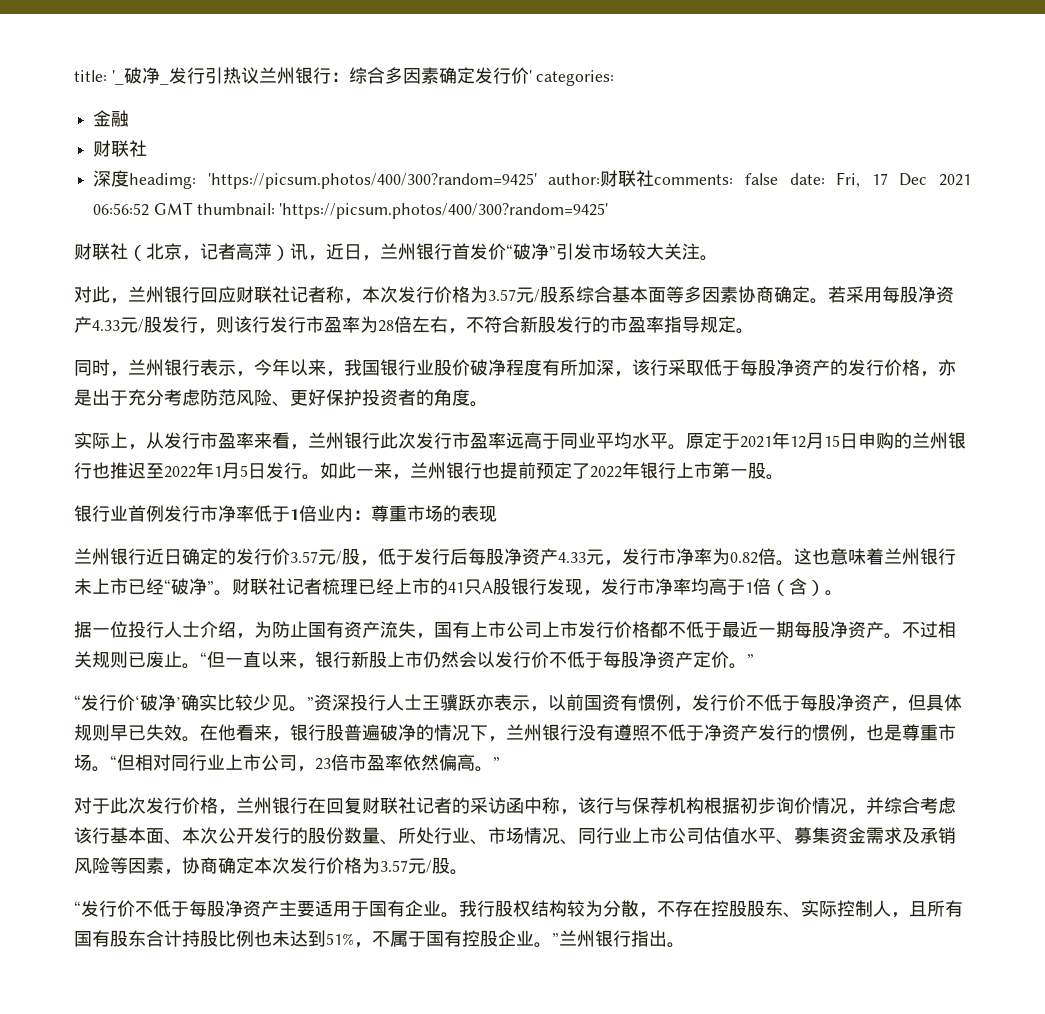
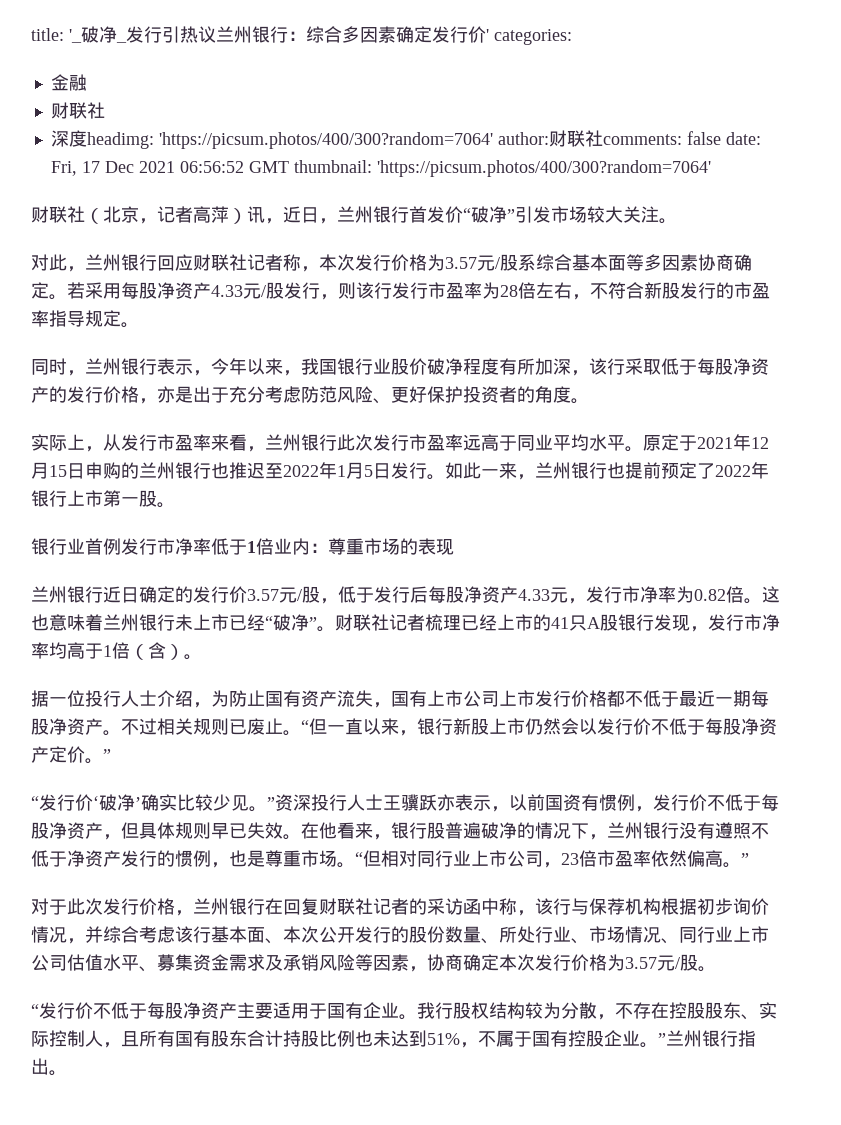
- 深度headimg: 'https://picsum.photos/400/300?random=9425' author:财联社comments: false date: Fri, 17 Dec 2021 06:56:52 GMT thumbnail: 'https://picsum.photos/400/300?random=9425'
+ 深度headimg: 'https://picsum.photos/400/300?random=7064' author:财联社comments: false date: Fri, 17 Dec 2021 06:56:52 GMT thumbnail: 'https://picsum.photos/400/300?random=7064'

